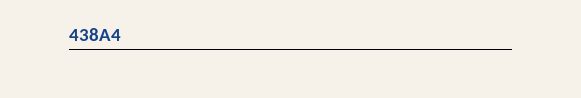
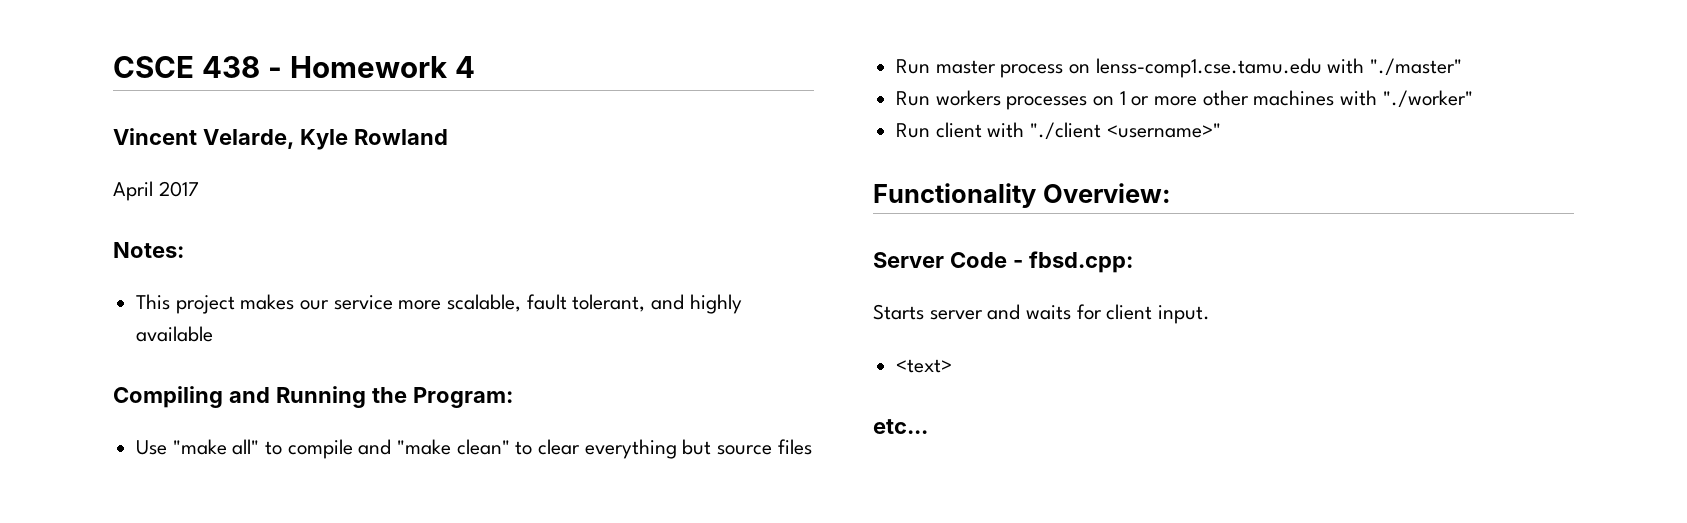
- 438A4
+ CSCE 438 - Homework 4
+ Vincent Velarde, Kyle Rowland
+ April 2017
+ Notes:
+ This project makes our service more scalable, fault tolerant, and highly available
+ Compiling and Running the Program:
+ Use "make all" to compile and "make clean" to clear everything but source files
+ Run master process on lenss-comp1.cse.tamu.edu with "./master"
+ Run workers processes on 1 or more other machines with "./worker"
+ Run client with "./client <username>"
+ Functionality Overview:
+ Server Code - fbsd.cpp:
+ Starts server and waits for client input.
+ <text>
+ etc...

